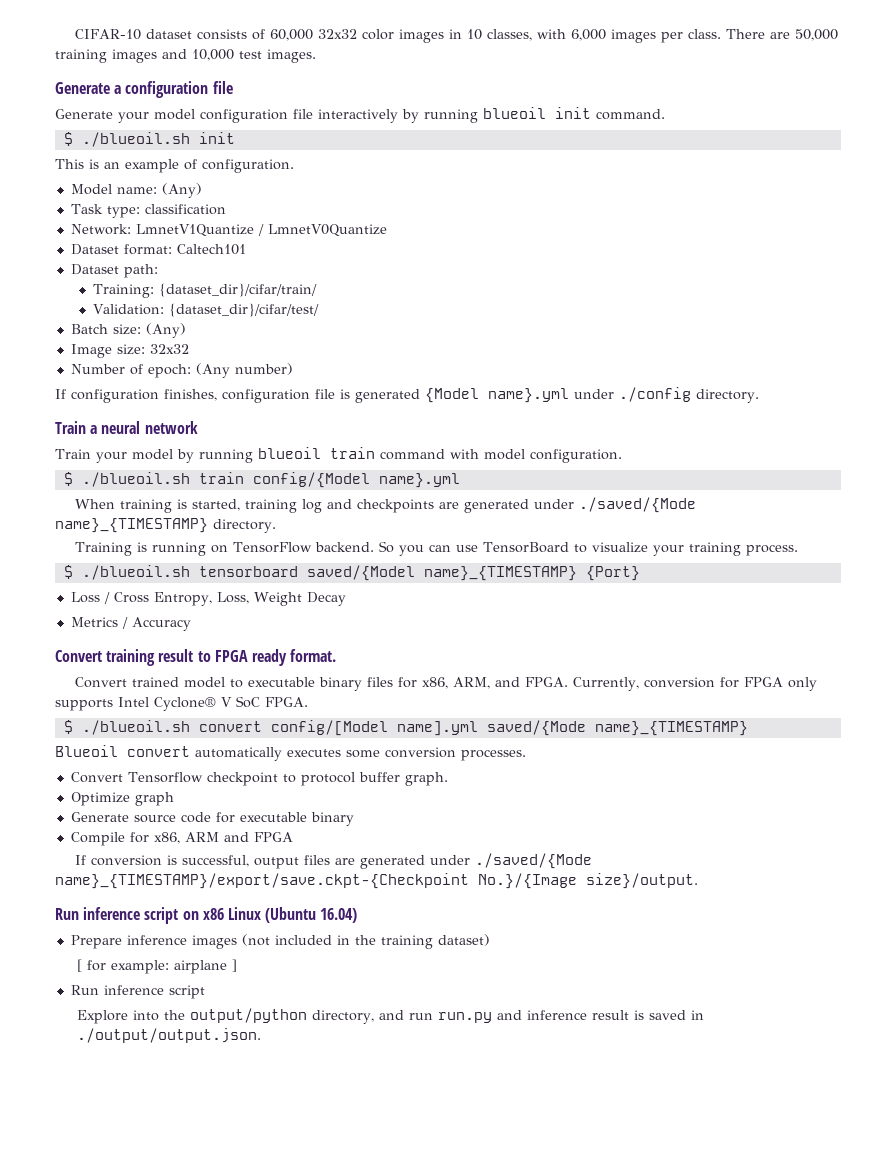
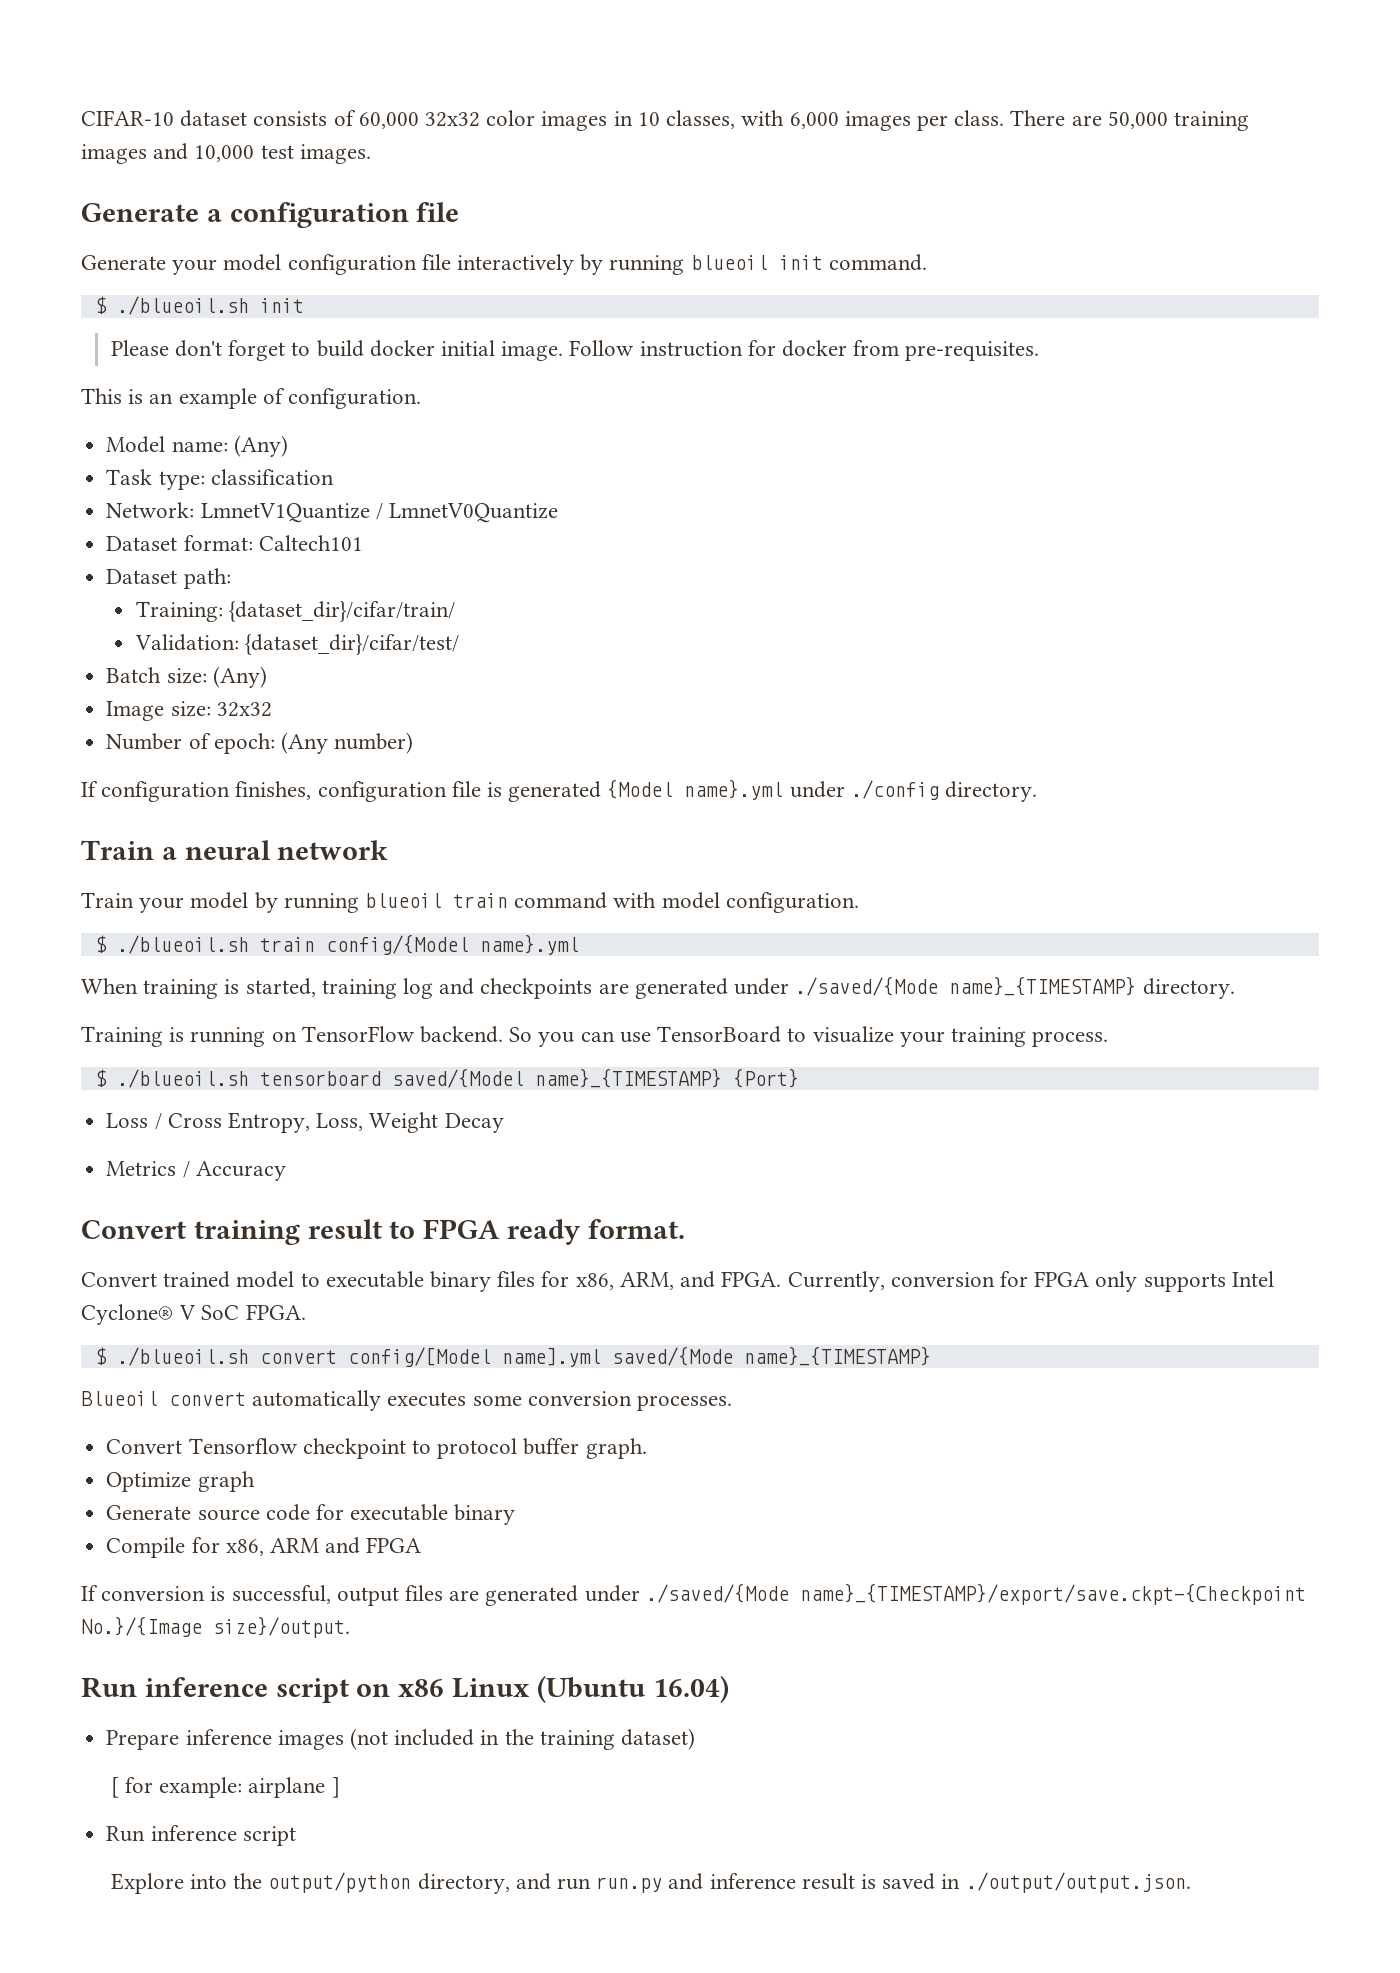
+ Please don't forget to build docker initial image. Follow instruction for docker from pre-requisites.

